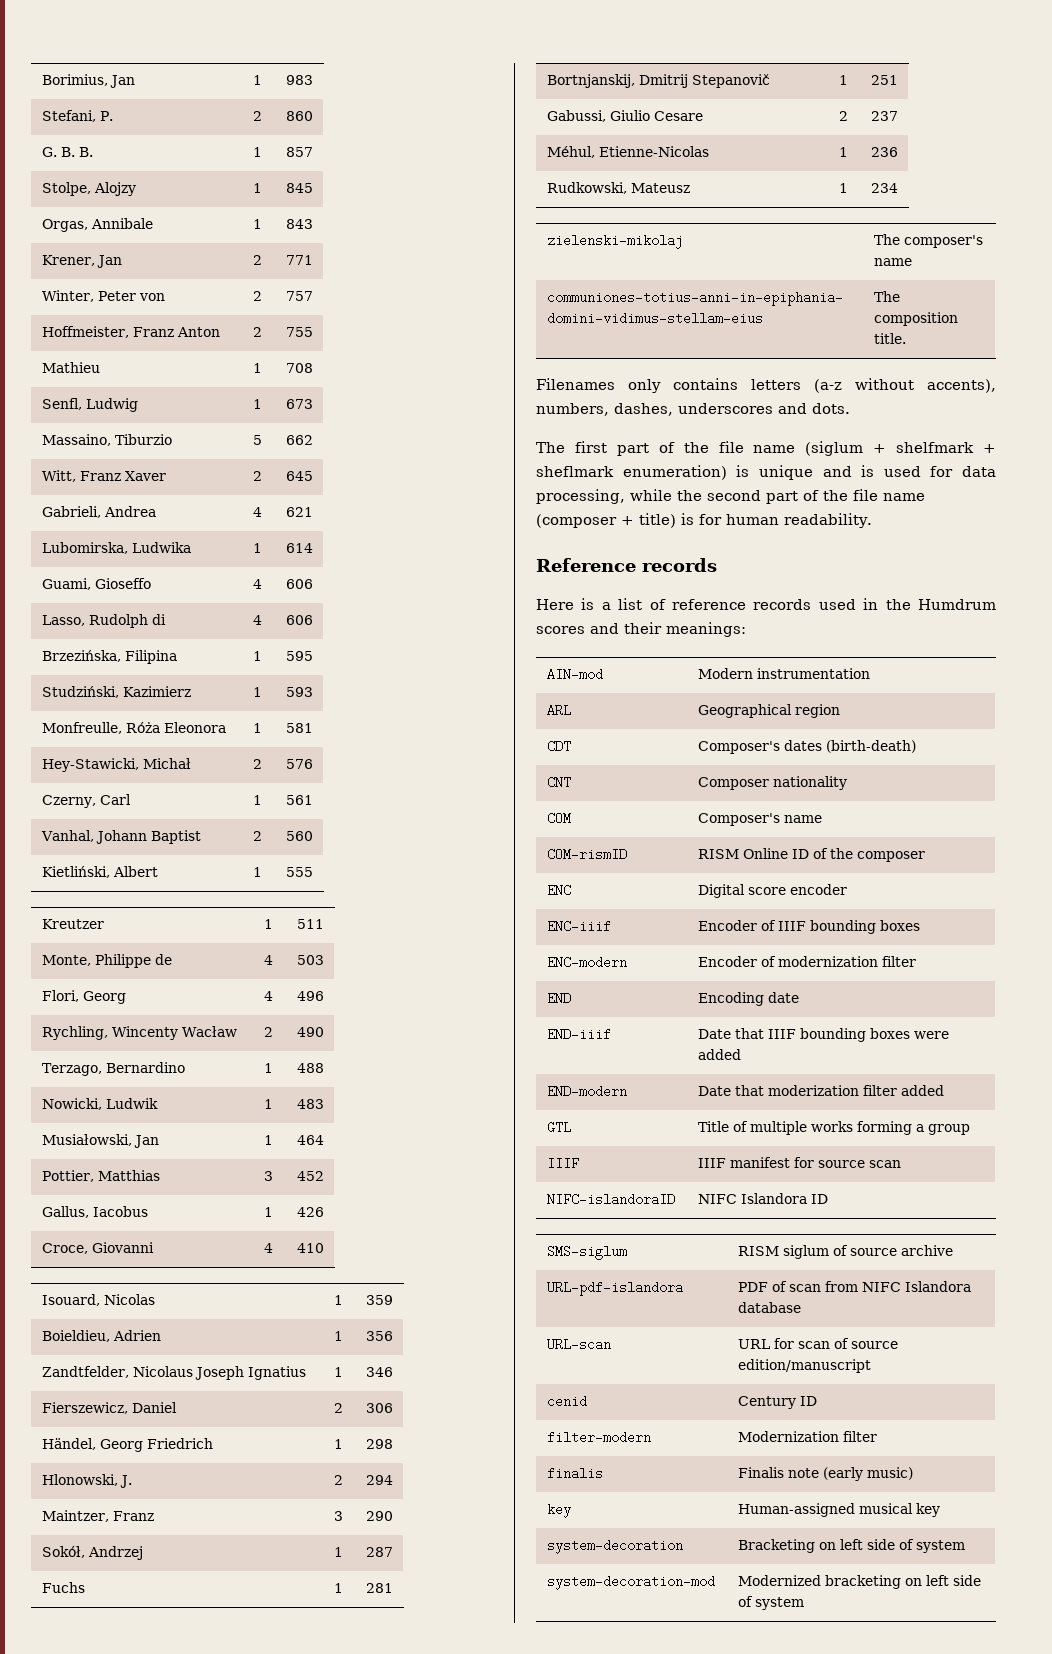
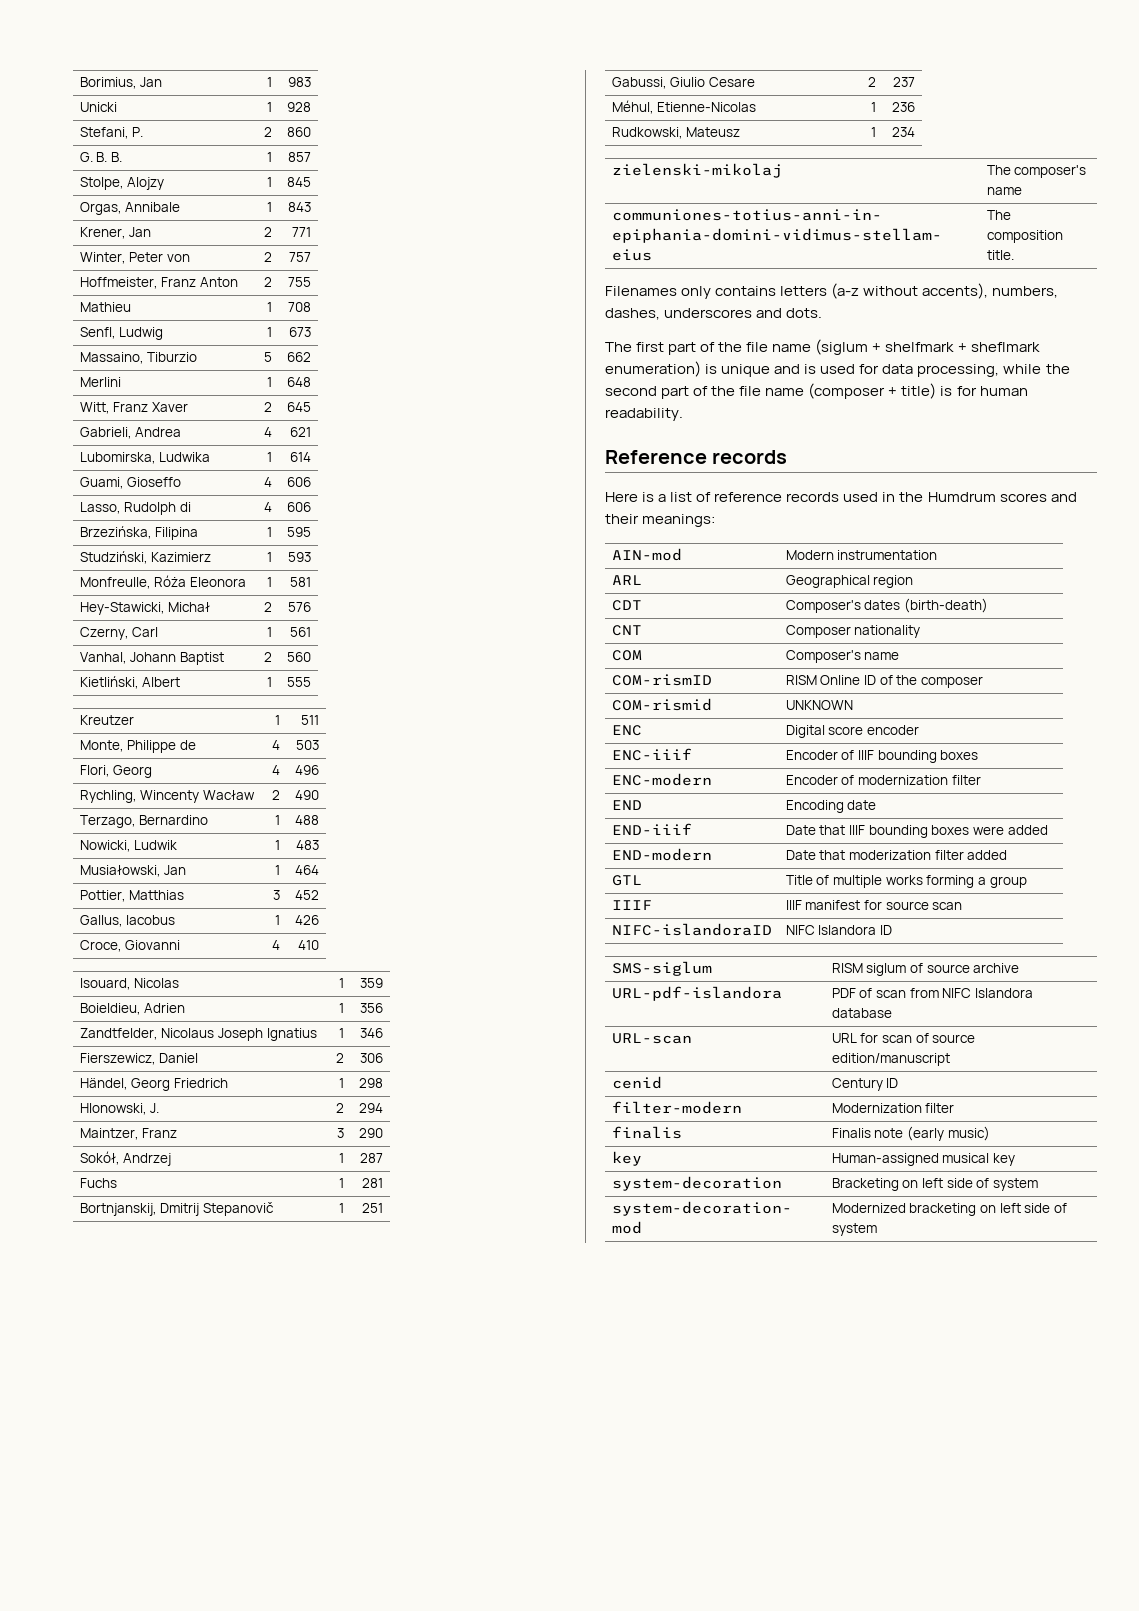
+ Unicki | 1 | 928
+ Merlini | 1 | 648
+ COM-rismid | UNKNOWN

